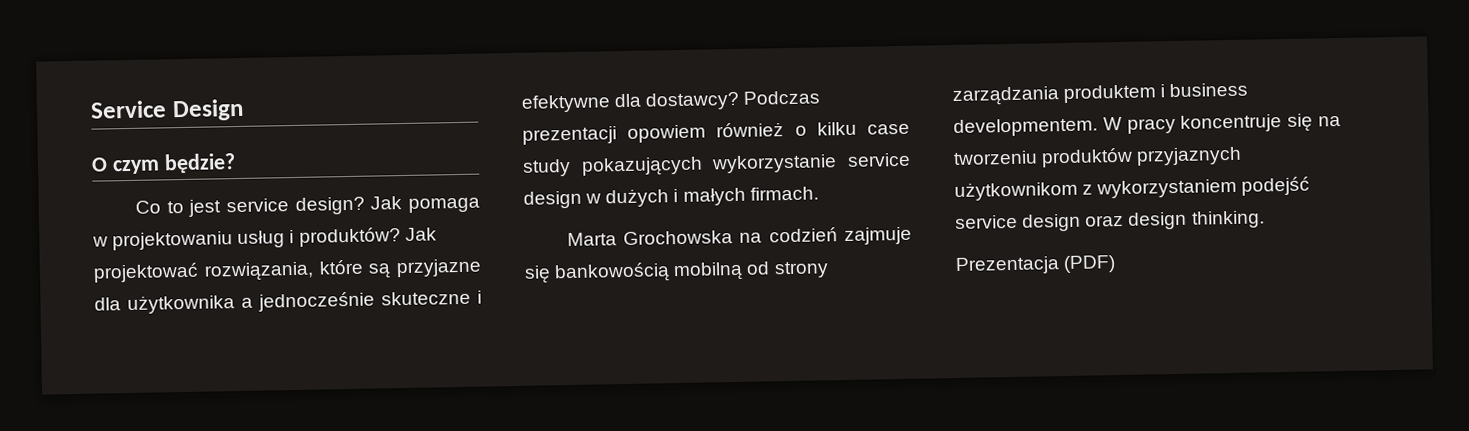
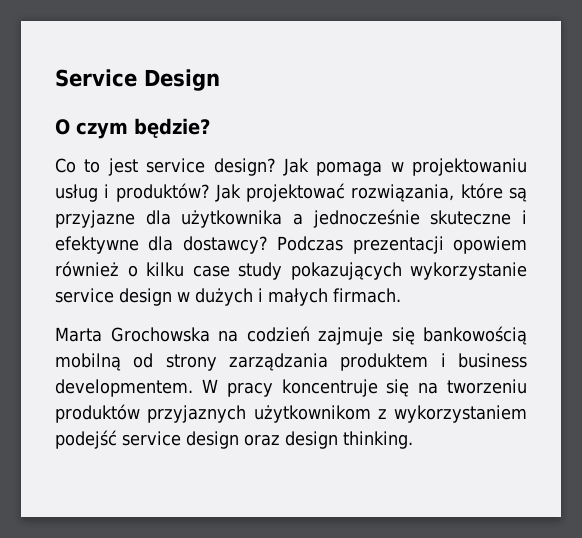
- Prezentacja (PDF)

